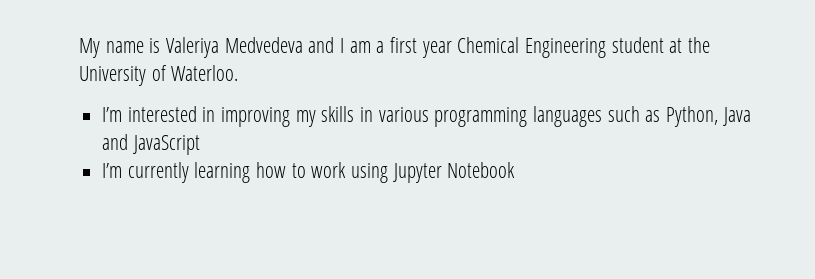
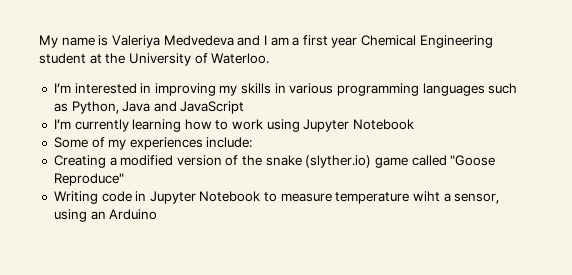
+ Some of my experiences include:
+ Creating a modified version of the snake (slyther.io) game called "Goose Reproduce"
+ Writing code in Jupyter Notebook to measure temperature wiht a sensor, using an Arduino

